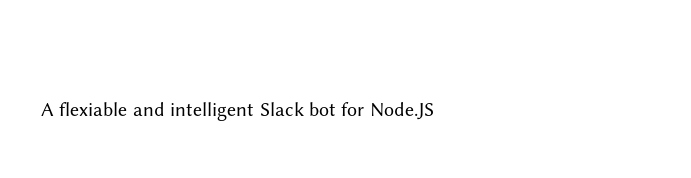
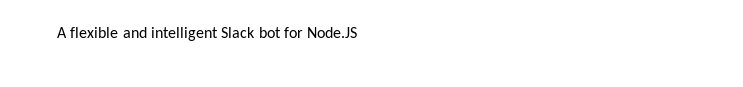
- A flexiable and intelligent Slack bot for Node.JS
+ A flexible and intelligent Slack bot for Node.JS

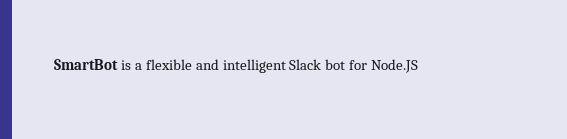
- A flexible and intelligent Slack bot for Node.JS
+ SmartBot is a flexible and intelligent Slack bot for Node.JS

